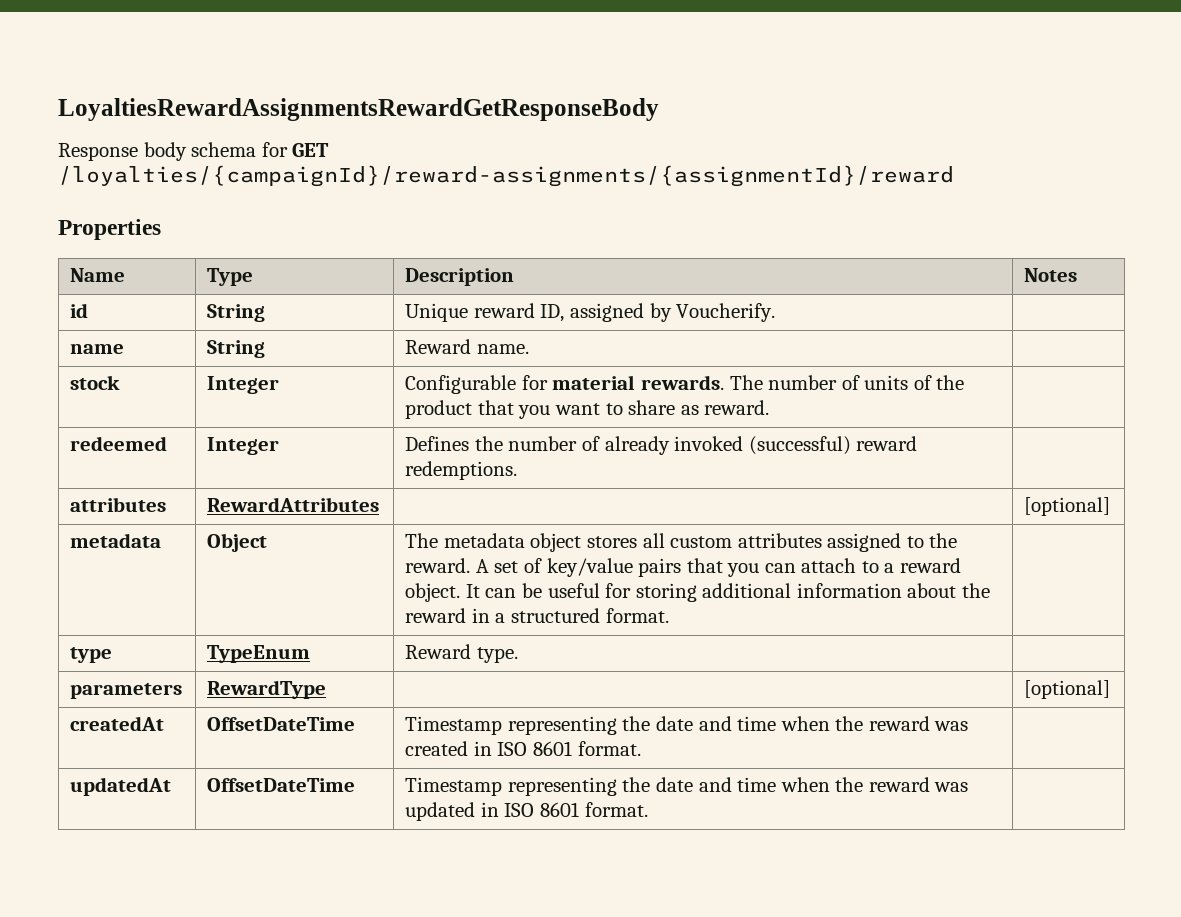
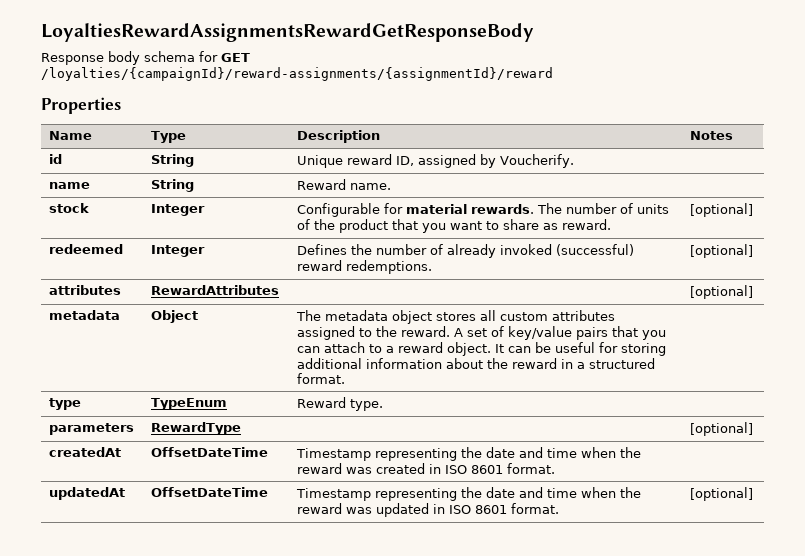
- stock | Integer | Configurable for material rewards. The number of units of the product that you want to share as reward. |
+ stock | Integer | Configurable for material rewards. The number of units of the product that you want to share as reward. | [optional]
- redeemed | Integer | Defines the number of already invoked (successful) reward redemptions. |
+ redeemed | Integer | Defines the number of already invoked (successful) reward redemptions. | [optional]
- updatedAt | OffsetDateTime | Timestamp representing the date and time when the reward was updated in ISO 8601 format. |
+ updatedAt | OffsetDateTime | Timestamp representing the date and time when the reward was updated in ISO 8601 format. | [optional]

